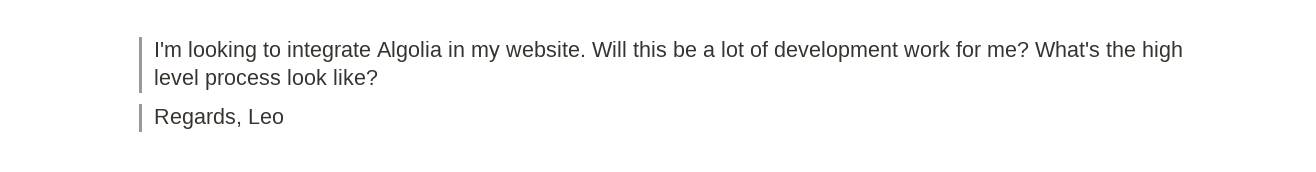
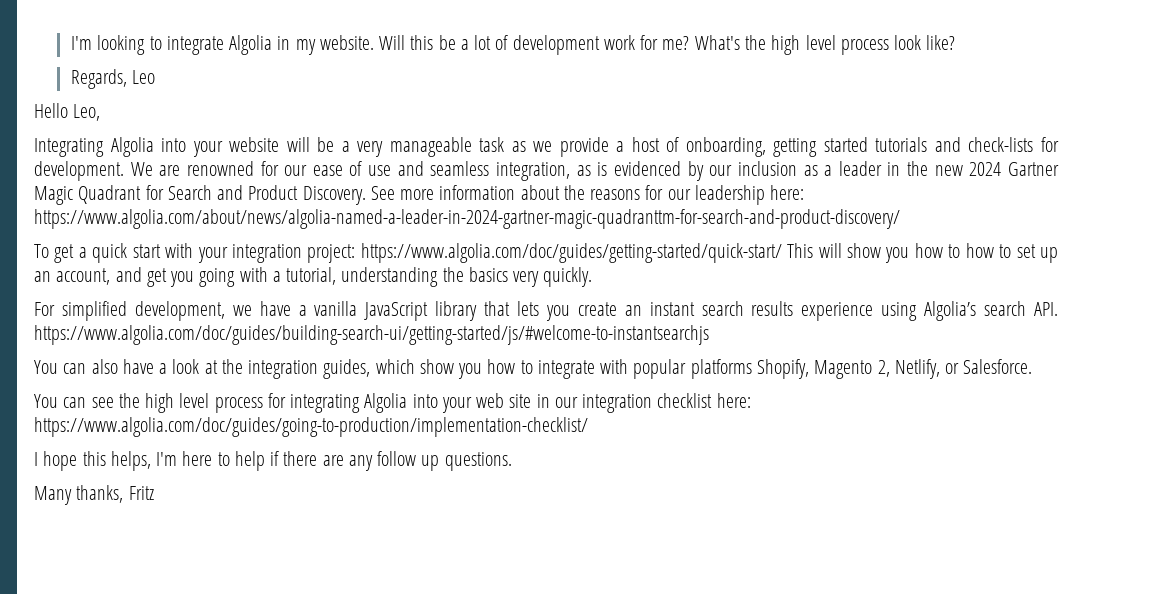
+ Hello Leo,
+ Integrating Algolia into your website will be a very manageable task as we provide a host of onboarding, getting started tutorials and check-lists for development. We are renowned for our ease of use and seamless integration, as is evidenced by our inclusion as a leader in the new 2024 Gartner Magic Quadrant for Search and Product Discovery. See more information about the reasons for our leadership here: https://www.algolia.com/about/news/algolia-named-a-leader-in-2024-gartner-magic-quadranttm-for-search-and-product-discovery/
+ To get a quick start with your integration project: https://www.algolia.com/doc/guides/getting-started/quick-start/ This will show you how to how to set up an account, and get you going with a tutorial, understanding the basics very quickly.
+ For simplified development, we have a vanilla JavaScript library that lets you create an instant search results experience using Algolia’s search API. https://www.algolia.com/doc/guides/building-search-ui/getting-started/js/#welcome-to-instantsearchjs
+ You can also have a look at the integration guides, which show you how to integrate with popular platforms Shopify, Magento 2, Netlify, or Salesforce.
+ You can see the high level process for integrating Algolia into your web site in our integration checklist here: https://www.algolia.com/doc/guides/going-to-production/implementation-checklist/
+ I hope this helps, I'm here to help if there are any follow up questions.
+ Many thanks, Fritz

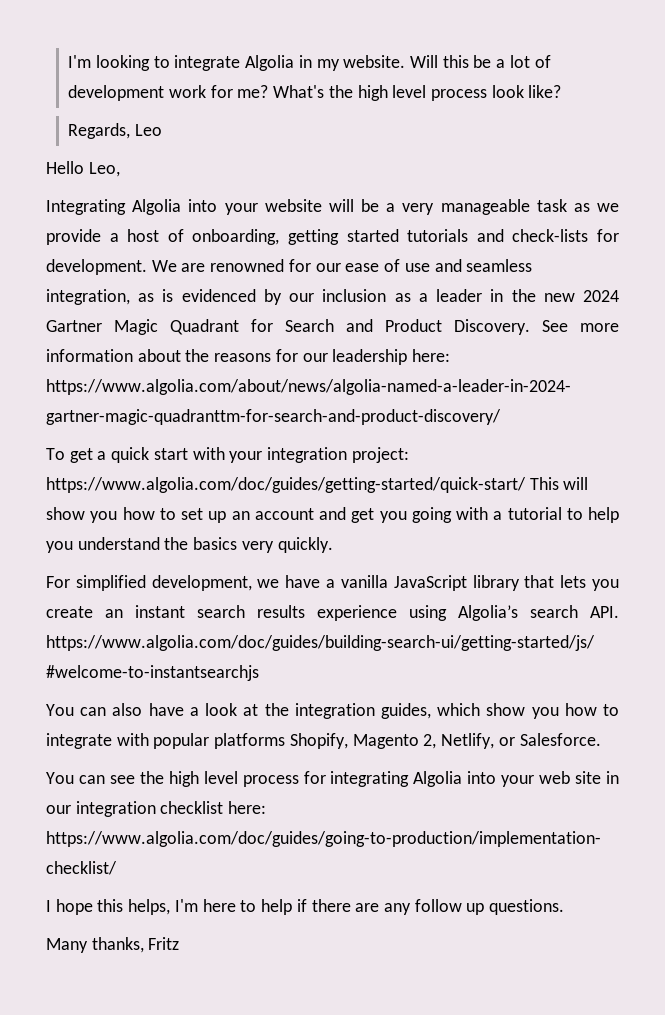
- To get a quick start with your integration project: https://www.algolia.com/doc/guides/getting-started/quick-start/ This will show you how to how to set up an account, and get you going with a tutorial, understanding the basics very quickly.
+ To get a quick start with your integration project: https://www.algolia.com/doc/guides/getting-started/quick-start/ This will show you how to set up an account and get you going with a tutorial to help you understand the basics very quickly.

